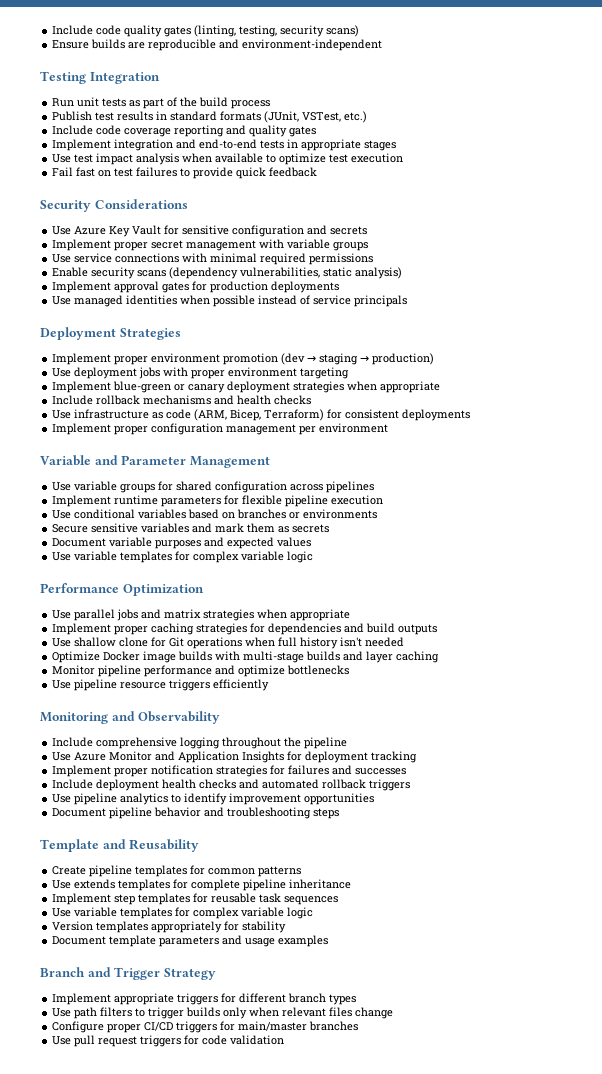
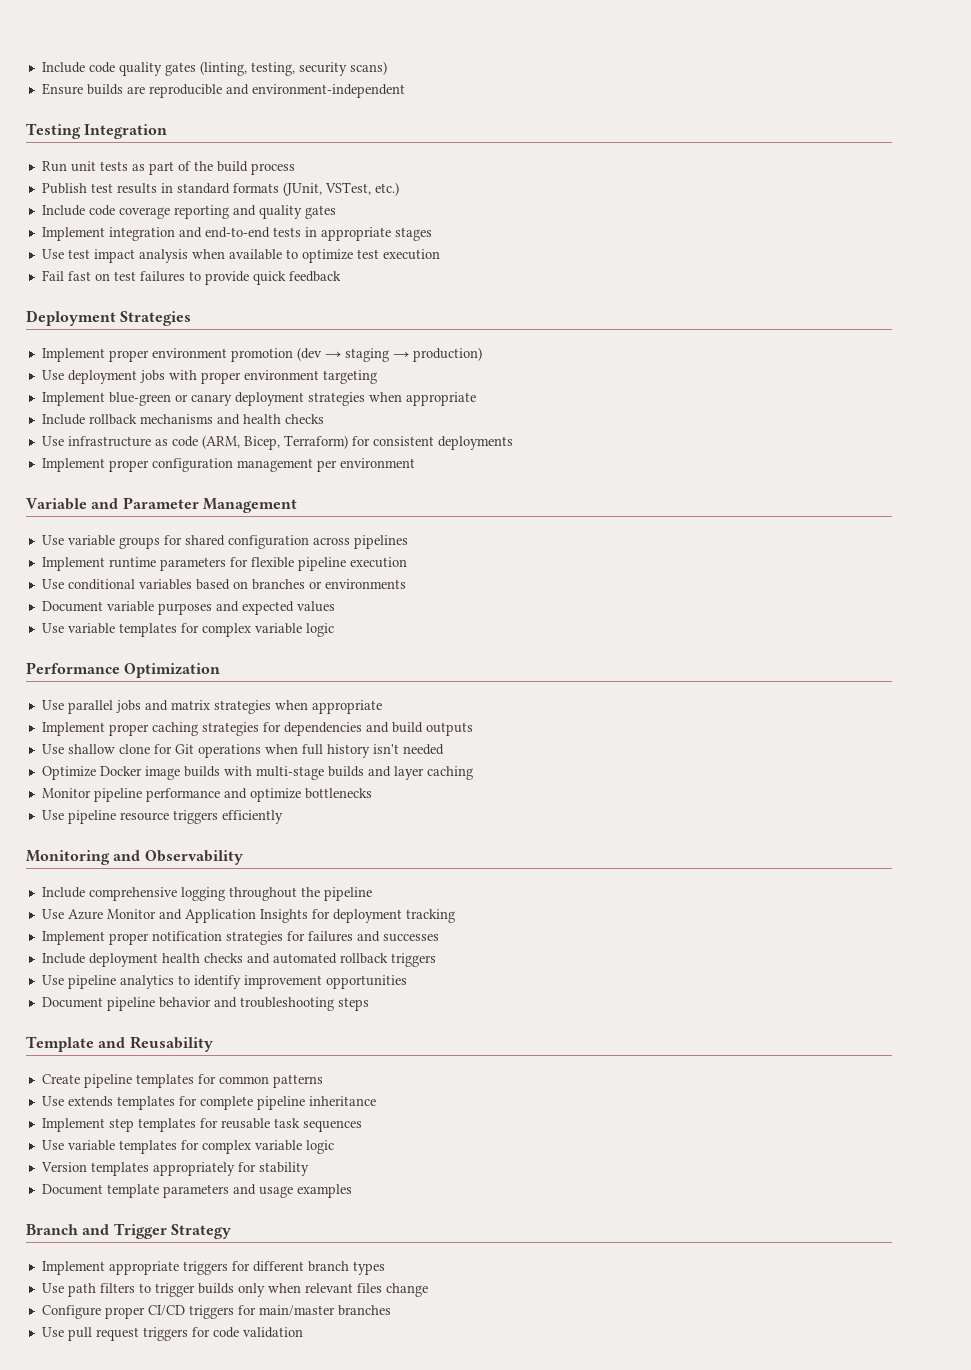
- Security Considerations
- Use Azure Key Vault for sensitive configuration and secrets
- Implement proper secret management with variable groups
- Use service connections with minimal required permissions
- Enable security scans (dependency vulnerabilities, static analysis)
- Implement approval gates for production deployments
- Use managed identities when possible instead of service principals
- Secure sensitive variables and mark them as secrets

